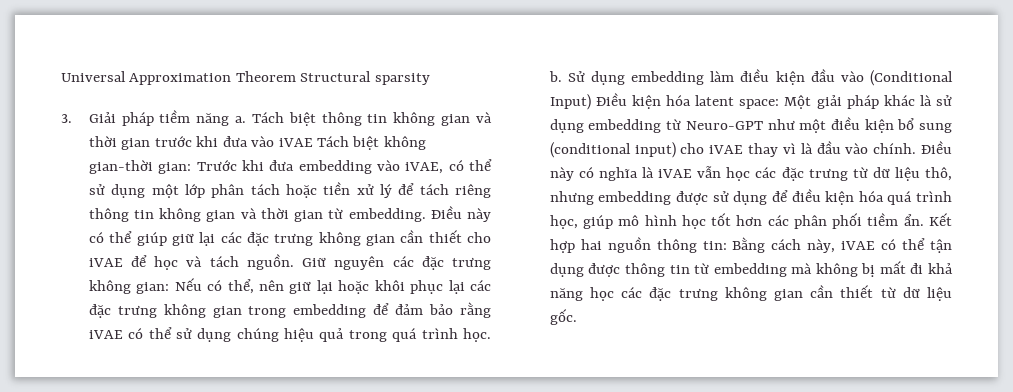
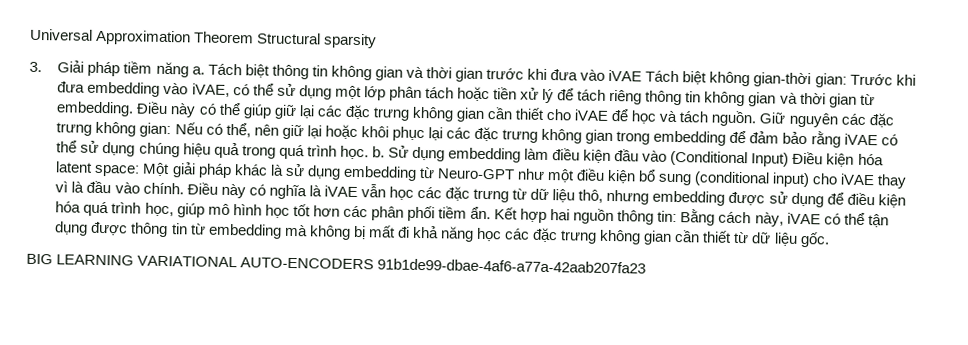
+ BIG LEARNING VARIATIONAL AUTO-ENCODERS 91b1de99-dbae-4af6-a77a-42aab207fa23

